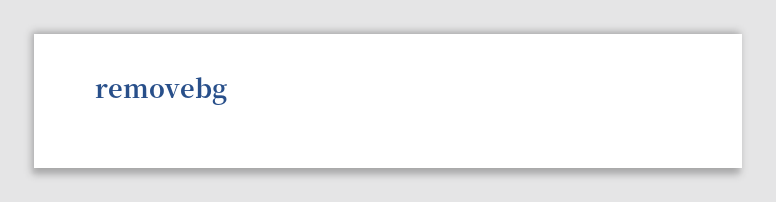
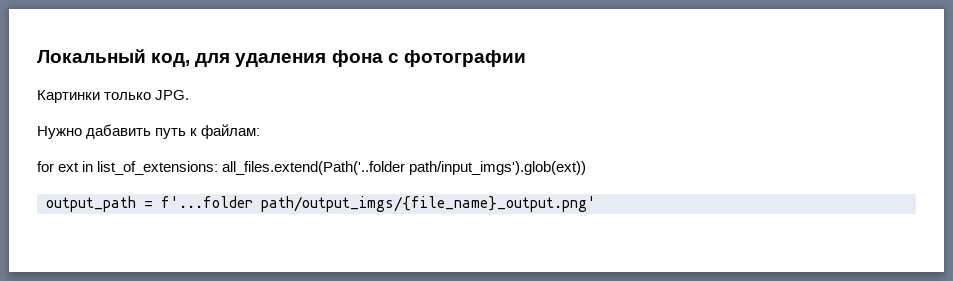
- removebg
+ Локальный код, для удаления фона с фотографии
+ Картинки только JPG.
+ Нужно дабавить путь к файлам:
+ for ext in list_of_extensions: all_files.extend(Path('..folder path/input_imgs').glob(ext))
+ output_path = f'...folder path/output_imgs/{file_name}_output.png'

